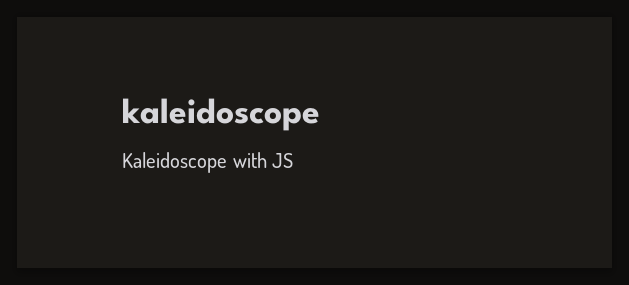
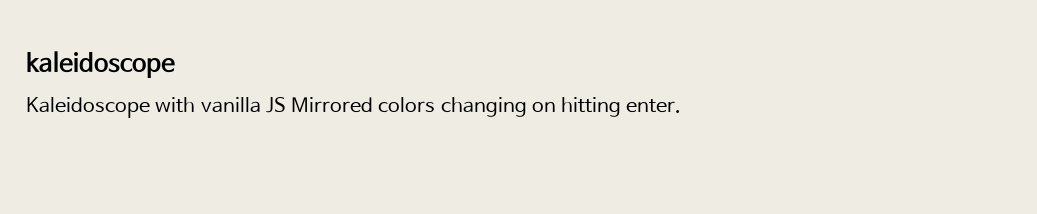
- Kaleidoscope with JS
+ Kaleidoscope with vanilla JS Mirrored colors changing on hitting enter.

